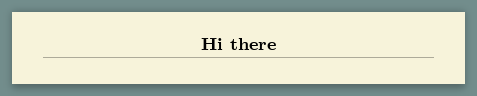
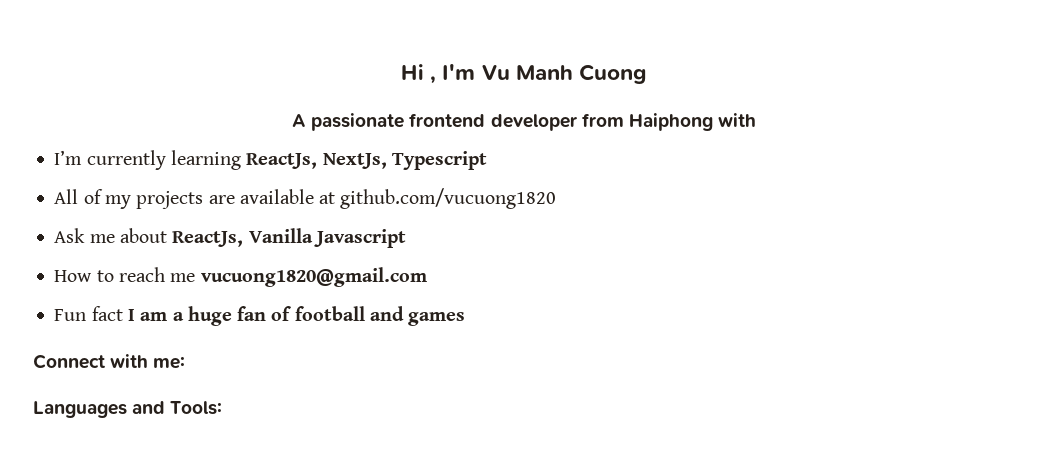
- Hi there
+ Hi , I'm Vu Manh Cuong
+ A passionate frontend developer from Haiphong with
+ I’m currently learning ReactJs, NextJs, Typescript
+ All of my projects are available at github.com/vucuong1820
+ Ask me about ReactJs, Vanilla Javascript
+ How to reach me vucuong1820@gmail.com
+ Fun fact I am a huge fan of football and games
+ Connect with me:
+ Languages and Tools:

